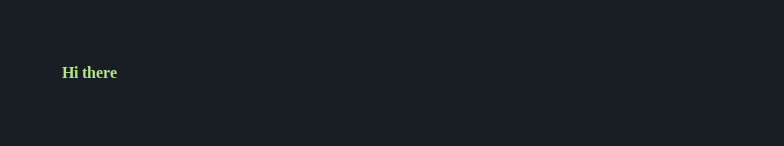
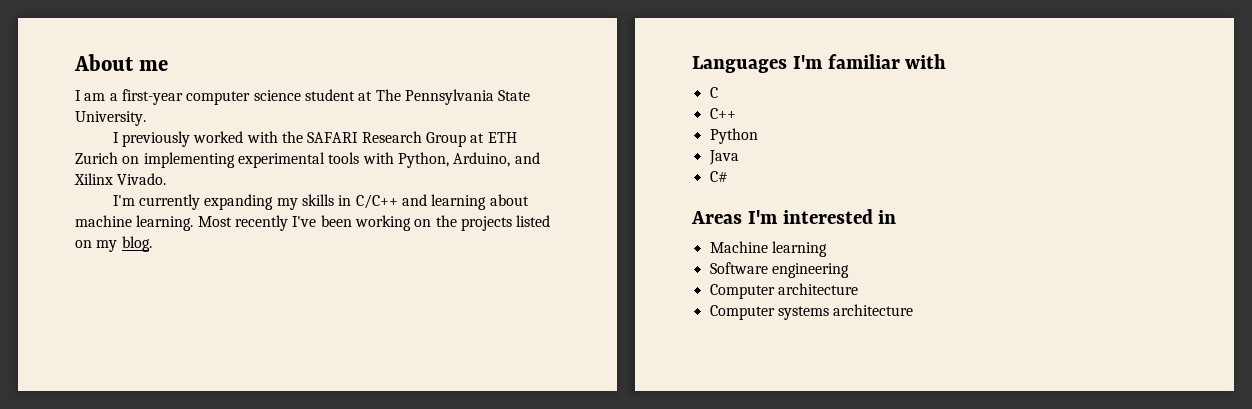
- Hi there
+ About me
+ I am a first-year computer science student at The Pennsylvania State University.
+ I previously worked with the SAFARI Research Group at ETH Zurich on implementing experimental tools with Python, Arduino, and Xilinx Vivado.
+ I'm currently expanding my skills in C/C++ and learning about machine learning. Most recently I've been working on the projects listed on my blog.
+ Languages I'm familiar with
+ C
+ C++
+ Python
+ Java
+ C#
+ Areas I'm interested in
+ Machine learning
+ Software engineering
+ Computer architecture
+ Computer systems architecture

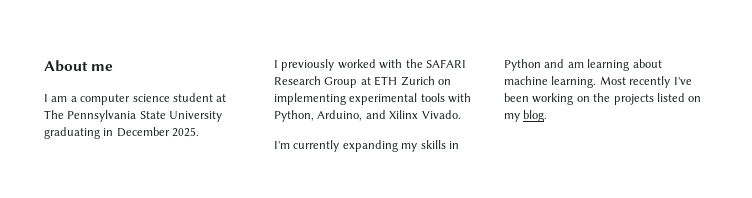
- I am a first-year computer science student at The Pennsylvania State University.
+ I am a computer science student at The Pennsylvania State University graduating in December 2025.
- I'm currently expanding my skills in C/C++ and learning about machine learning.
+ I'm currently expanding my skills in Python and am learning about machine learning.
- Languages I'm familiar with
- C
- C++
- Python
- Java
- C#
- Areas I'm interested in
- Machine learning
- Software engineering
- Computer architecture
- Computer systems architecture

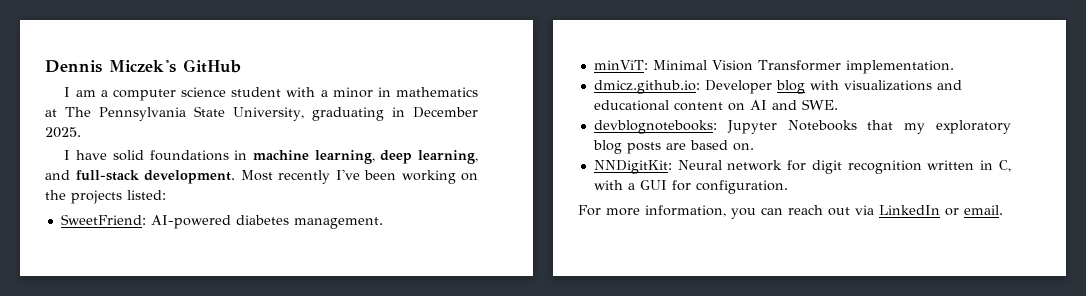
- About me
+ Dennis Miczek's GitHub
- I am a computer science student at The Pennsylvania State University graduating in December 2025.
+ I am a computer science student with a minor in mathematics at The Pennsylvania State University, graduating in December 2025.
- I previously worked with the SAFARI Research Group at ETH Zurich on implementing experimental tools with Python, Arduino, and Xilinx Vivado.
- I'm currently expanding my skills in Python and am learning about machine learning.
+ I have solid foundations in machine learning, deep learning, and full-stack development.
- Most recently I've been working on the projects listed on my blog.
+ Most recently I've been working on the projects listed:
+ SweetFriend: AI-powered diabetes management.
+ minViT: Minimal Vision Transformer implementation.
+ dmicz.github.io: Developer blog with visualizations and educational content on AI and SWE.
+ devblognotebooks: Jupyter Notebooks that my exploratory blog posts are based on.
+ NNDigitKit: Neural network for digit recognition written in C, with a GUI for configuration.
+ For more information, you can reach out via LinkedIn or email.

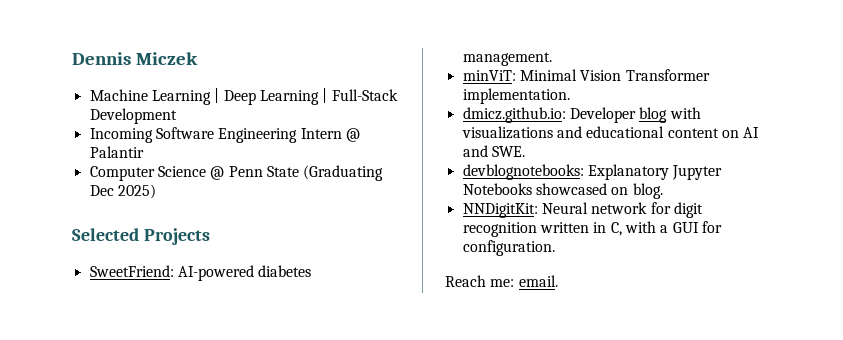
- Dennis Miczek's GitHub
- I am a computer science student with a minor in mathematics at The Pennsylvania State University, graduating in December 2025.
- I have solid foundations in machine learning, deep learning, and full-stack development. Most recently I've been working on the projects listed:
+ Dennis Miczek
+ Machine Learning | Deep Learning | Full-Stack Development
+ Incoming Software Engineering Intern @ Palantir
+ Computer Science @ Penn State (Graduating Dec 2025)
+ Selected Projects
- devblognotebooks: Jupyter Notebooks that my exploratory blog posts are based on.
+ devblognotebooks: Explanatory Jupyter Notebooks showcased on blog.
- For more information, you can reach out via LinkedIn or email.
+ Reach me: email.

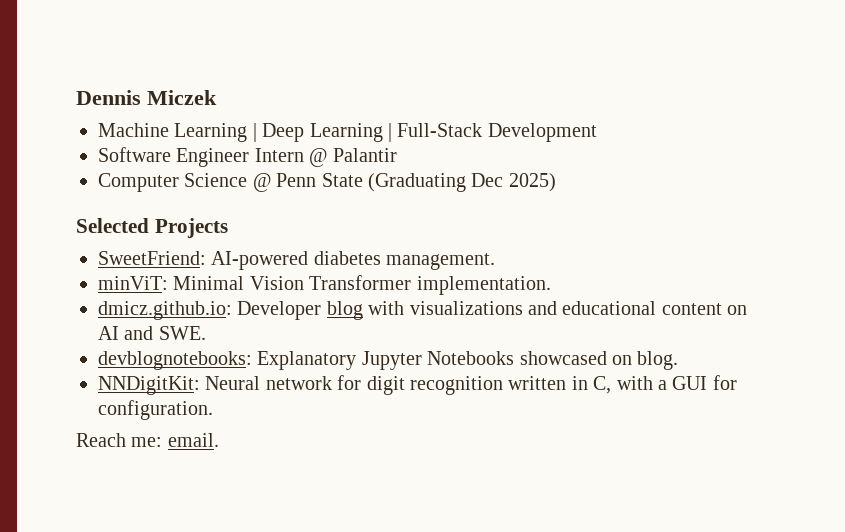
- Incoming Software Engineering Intern @ Palantir
+ Software Engineer Intern @ Palantir

